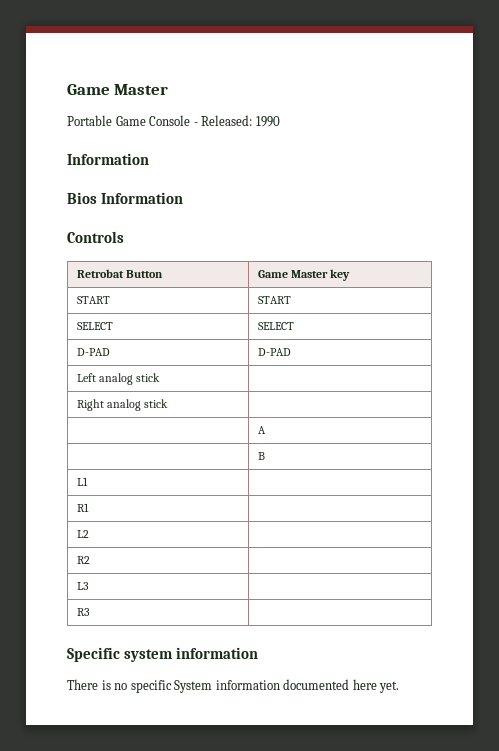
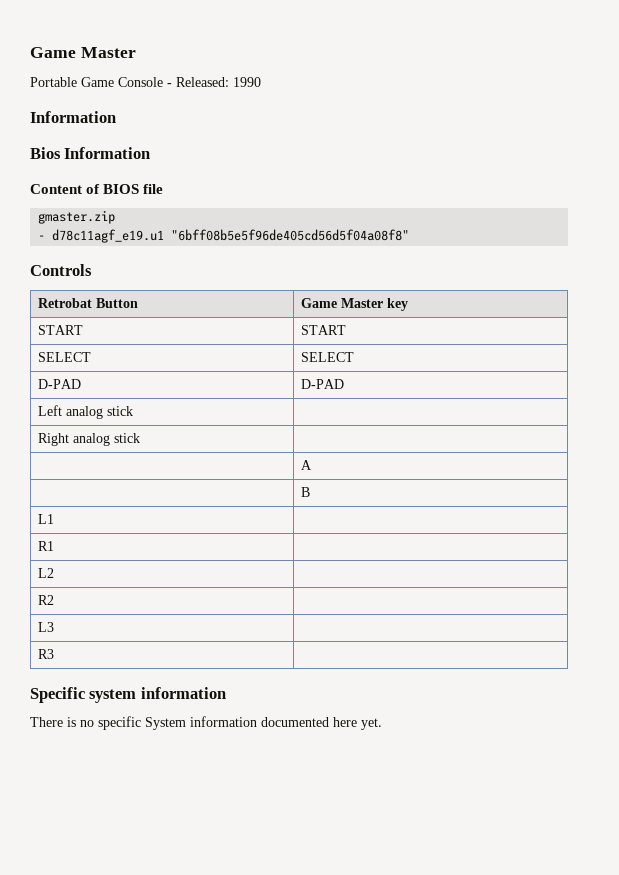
+ Content of BIOS file
+ gmaster.zip
+ - d78c11agf_e19.u1 "6bff08b5e5f96de405cd56d5f04a08f8"

